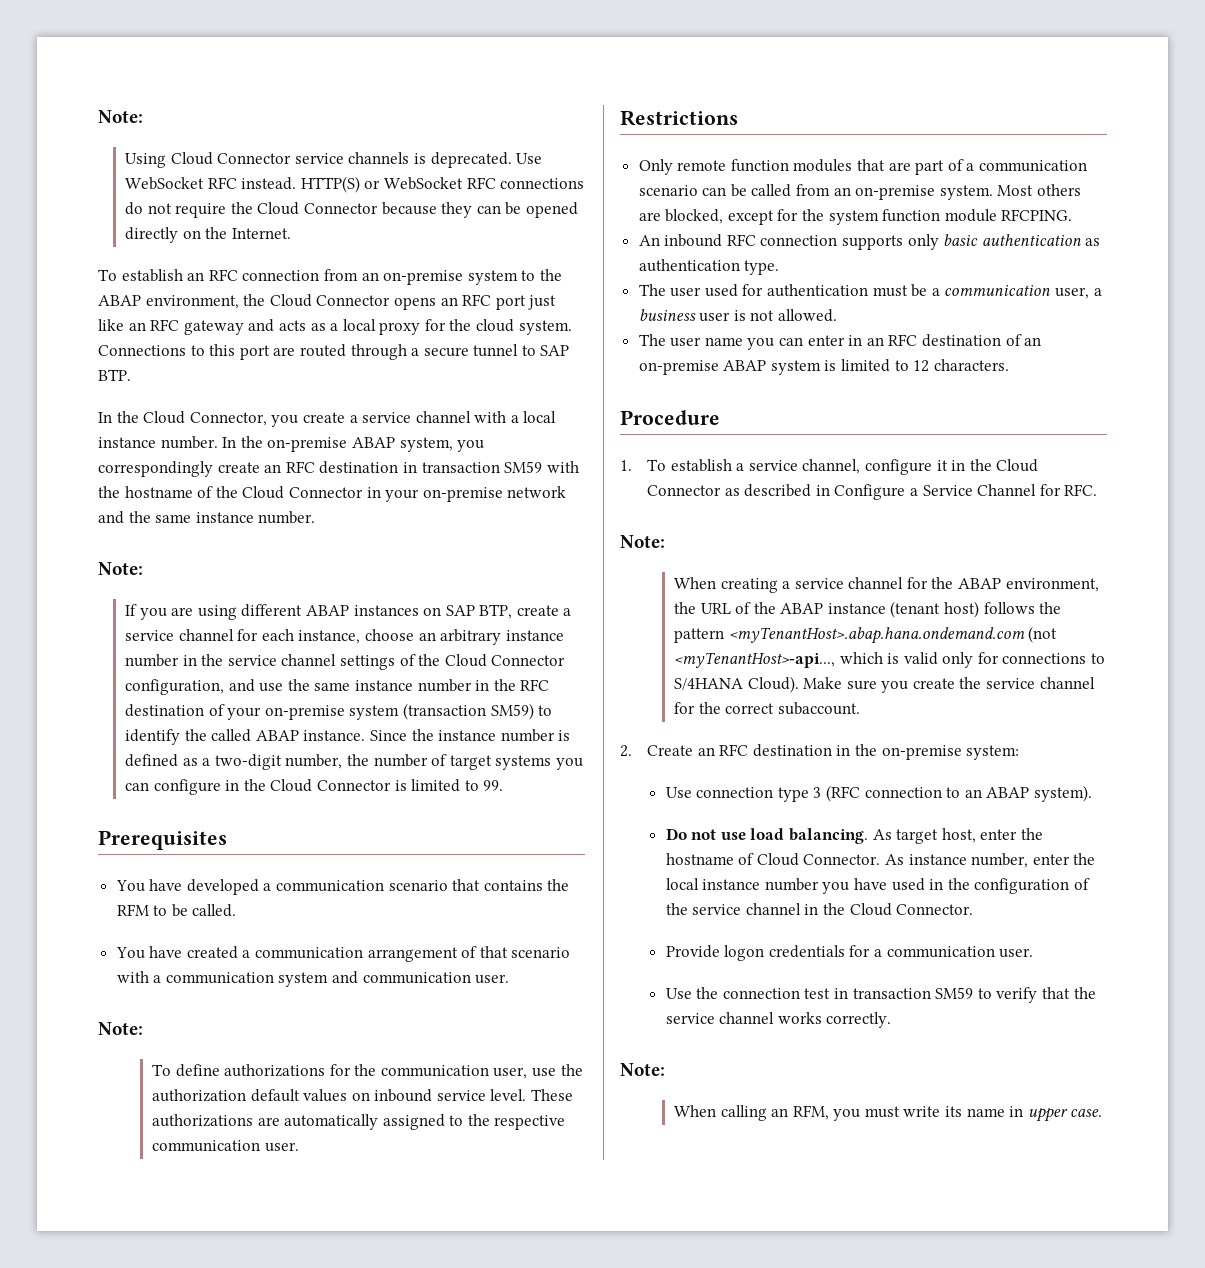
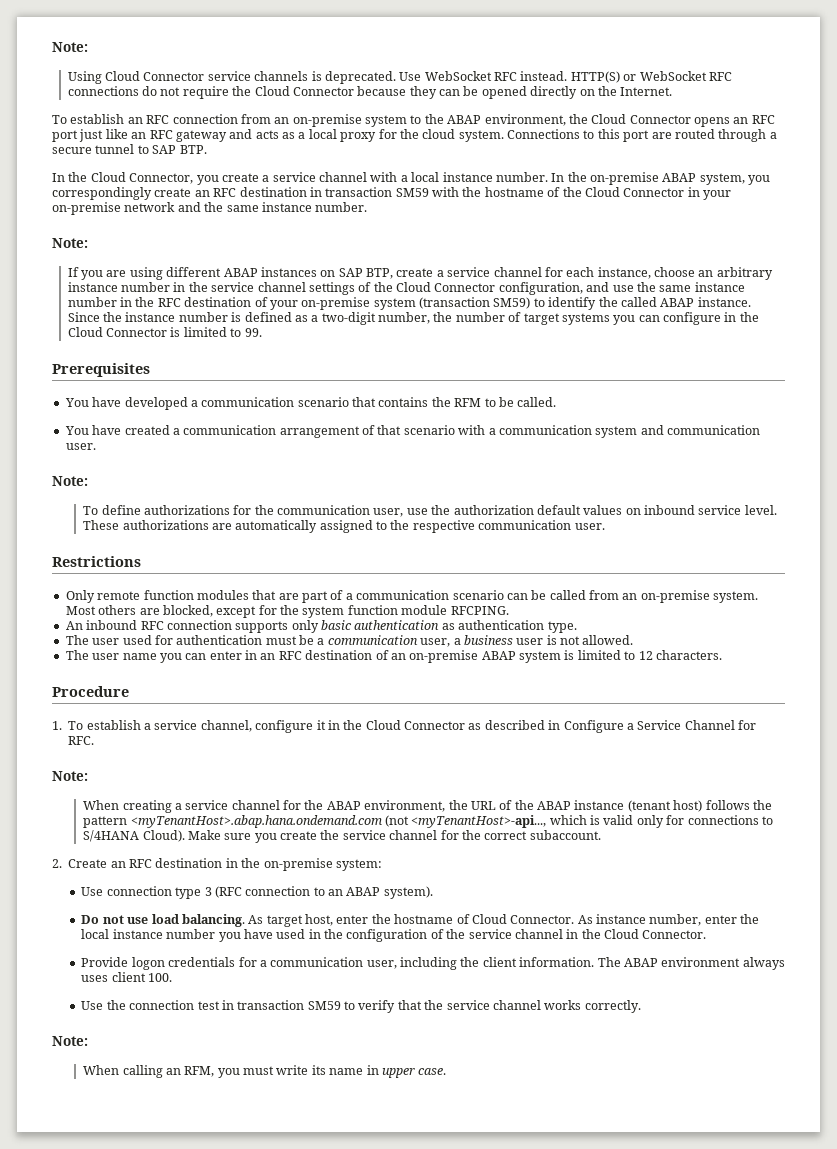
- Provide logon credentials for a communication user.
+ Provide logon credentials for a communication user, including the client information. The ABAP environment always uses client 100.

